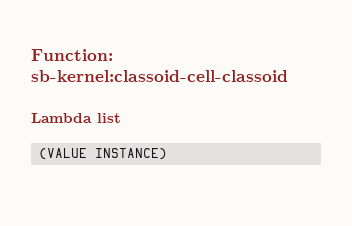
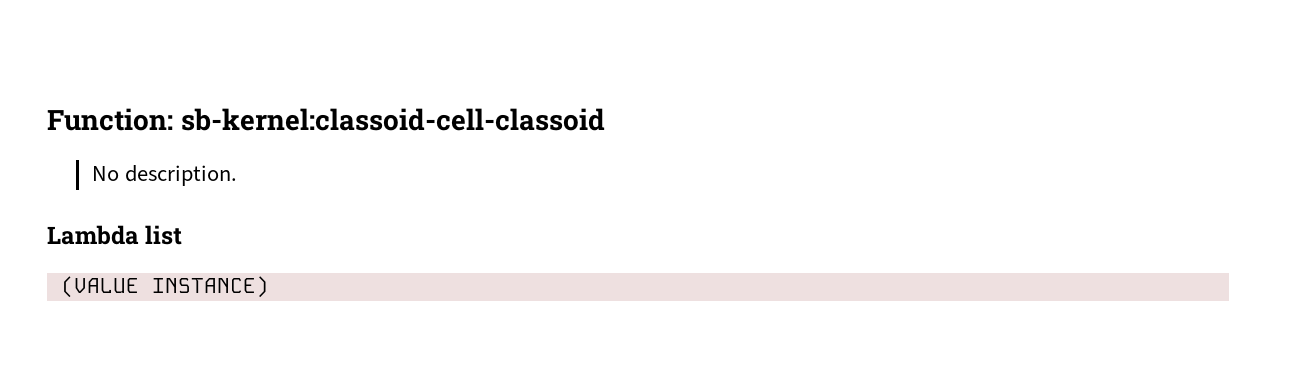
+ No description.

